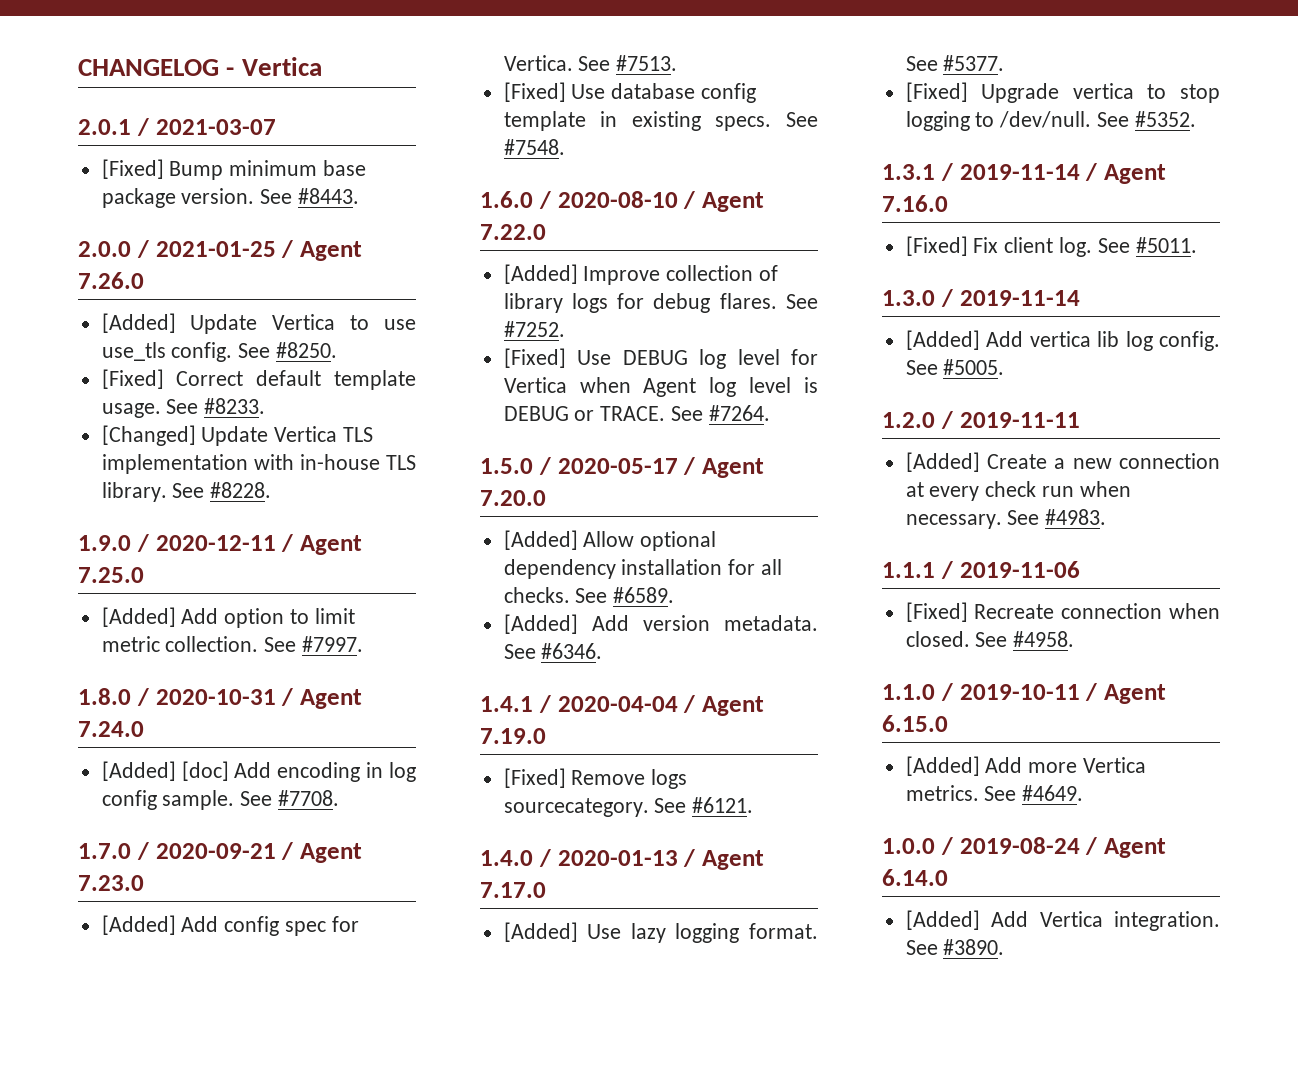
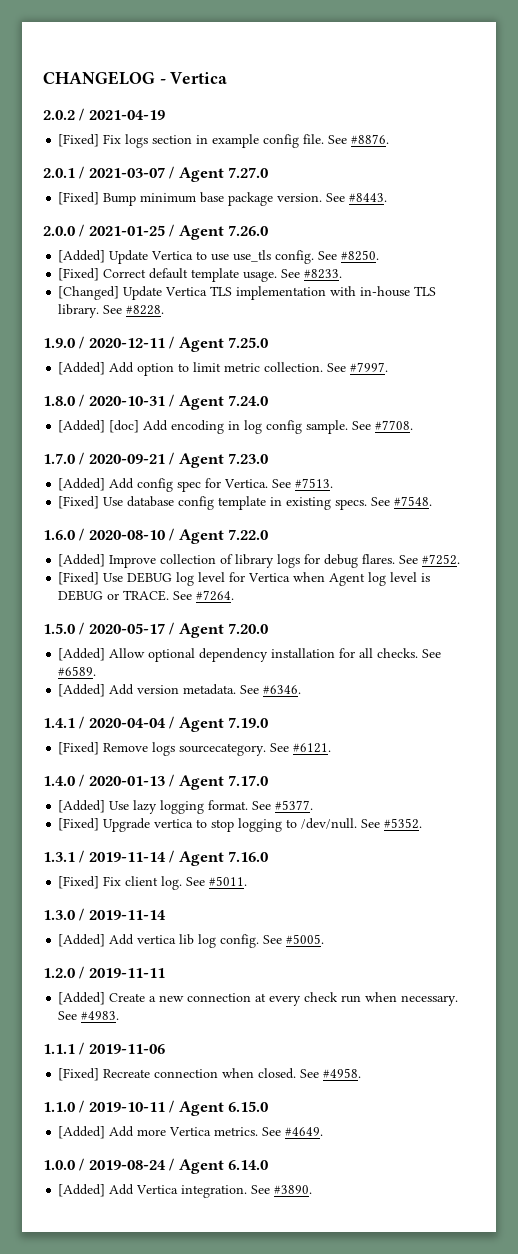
+ 2.0.2 / 2021-04-19
+ [Fixed] Fix logs section in example config file. See #8876.
- 2.0.1 / 2021-03-07
+ 2.0.1 / 2021-03-07 / Agent 7.27.0

